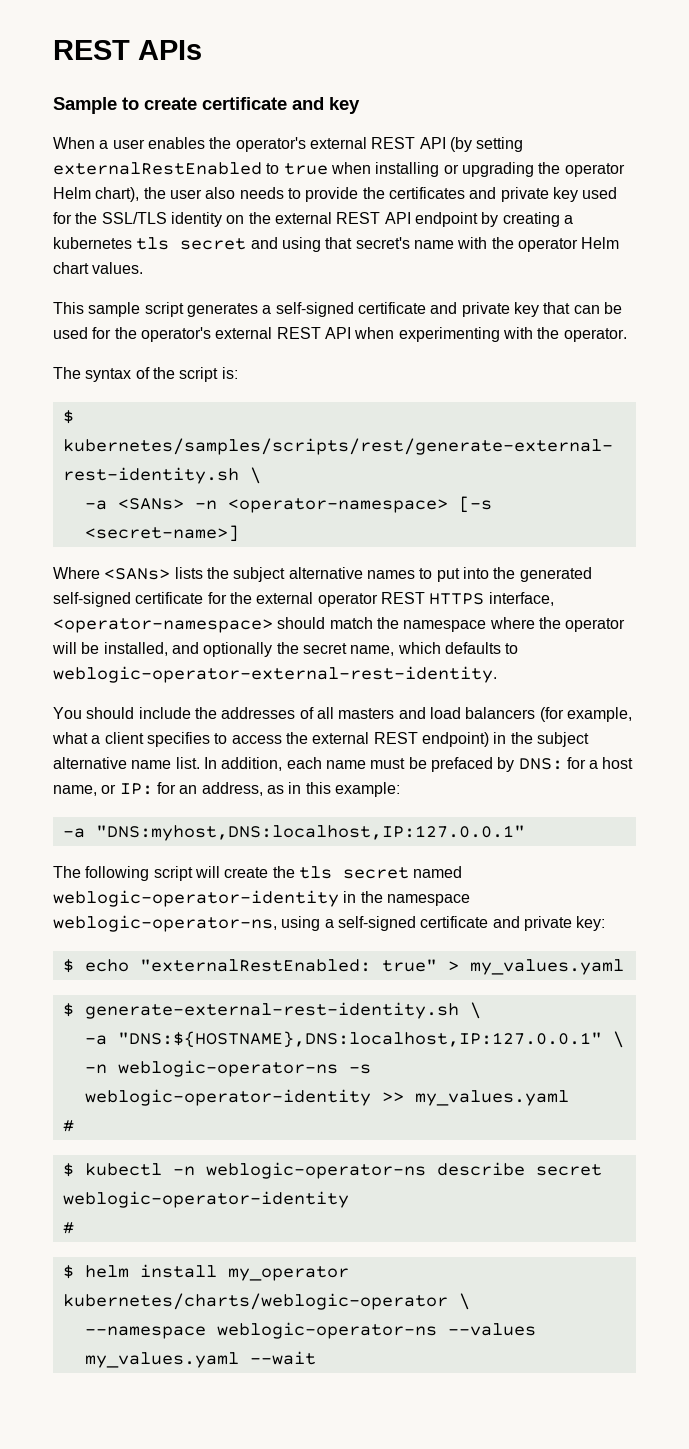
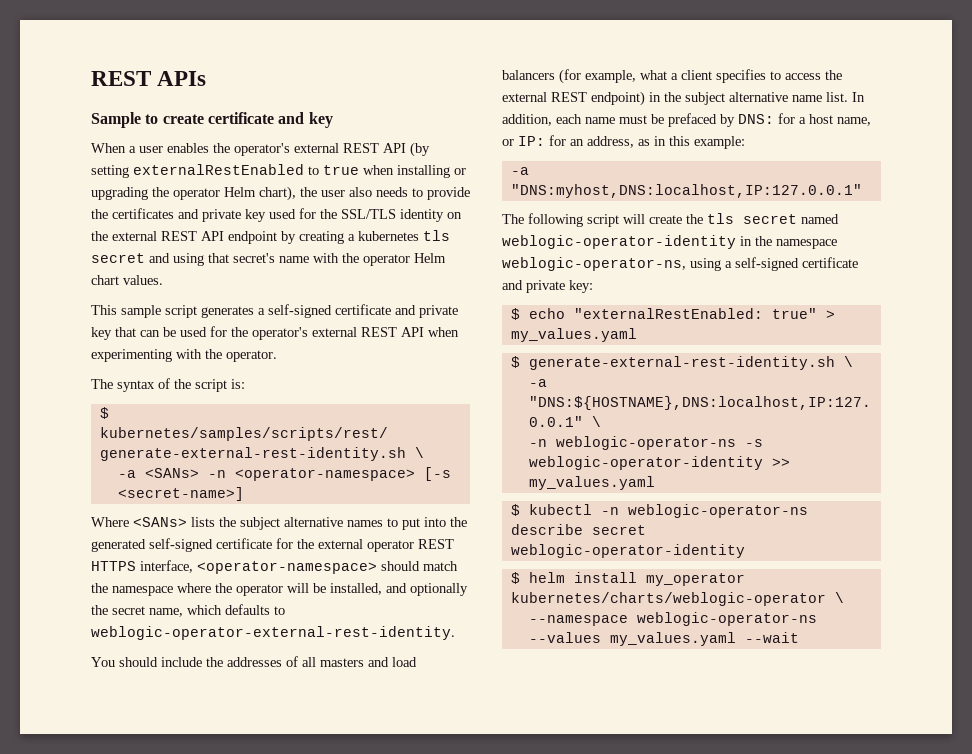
  -n weblogic-operator-ns -s weblogic-operator-identity >> my_values.yaml
- #
  $ kubectl -n weblogic-operator-ns describe secret weblogic-operator-identity
- #

